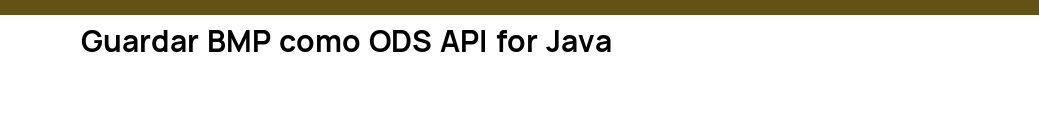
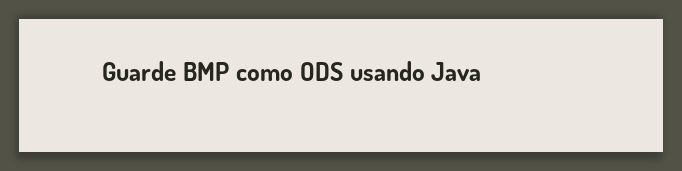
- Guardar BMP como ODS API for Java
+ Guarde BMP como ODS usando Java

